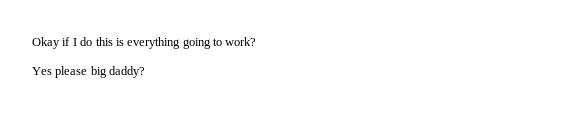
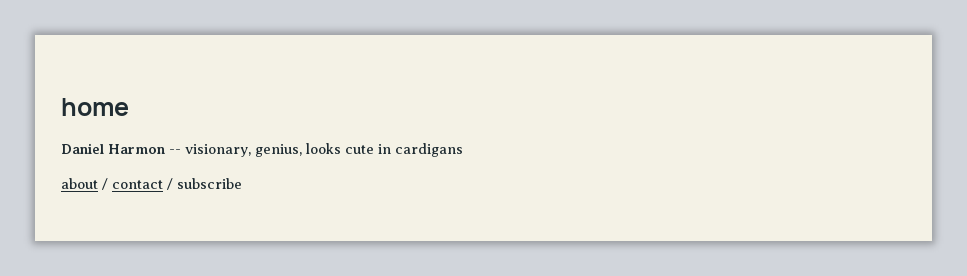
- Okay if I do this is everything going to work?
- Yes please big daddy?
+ home
+ Daniel Harmon -- visionary, genius, looks cute in cardigans
+ about / contact / subscribe

